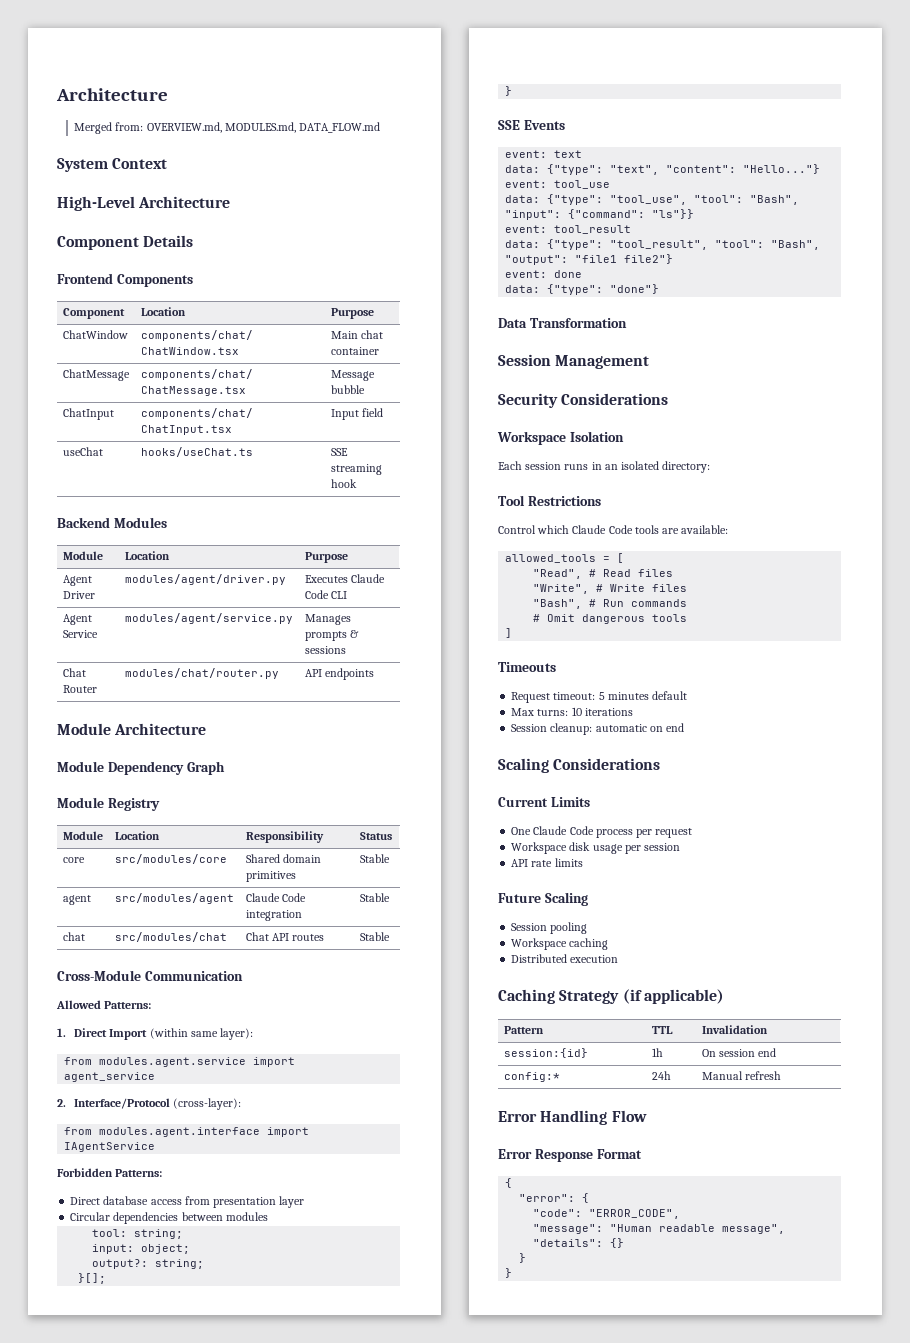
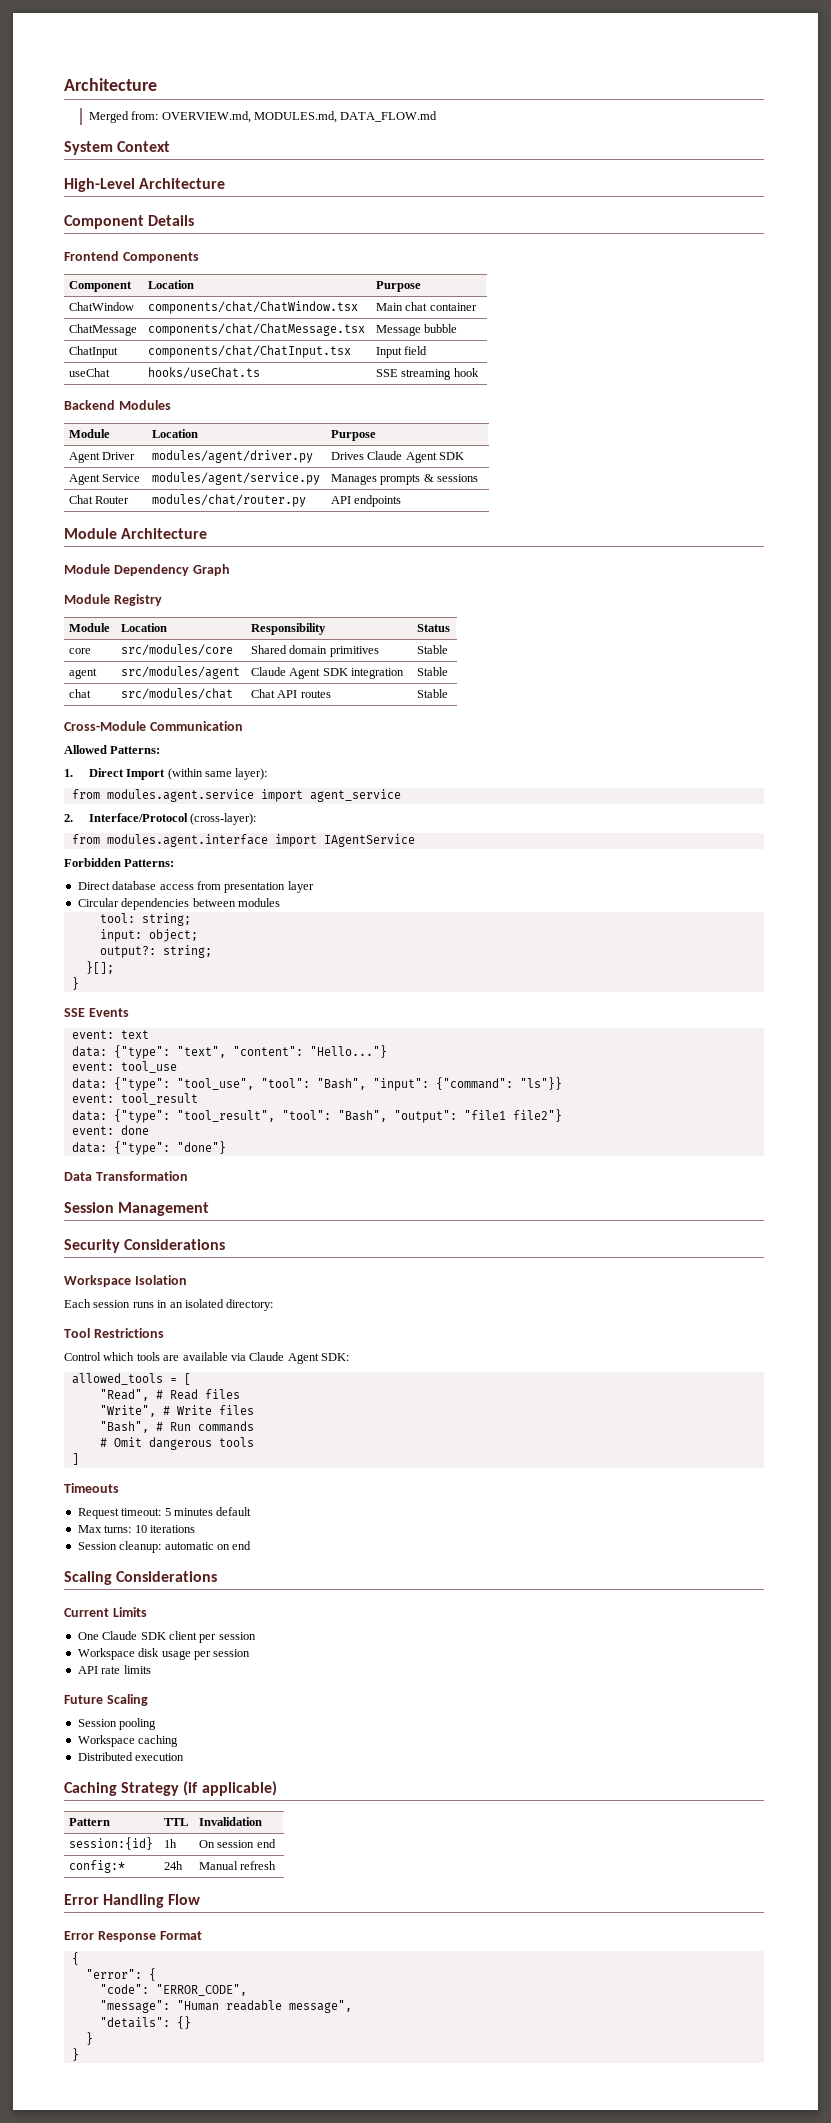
- Agent Driver | modules/agent/driver.py | Executes Claude Code CLI
+ Agent Driver | modules/agent/driver.py | Drives Claude Agent SDK
- agent | src/modules/agent | Claude Code integration | Stable
+ agent | src/modules/agent | Claude Agent SDK integration | Stable
- Control which Claude Code tools are available:
+ Control which tools are available via Claude Agent SDK:
- One Claude Code process per request
+ One Claude SDK client per session

